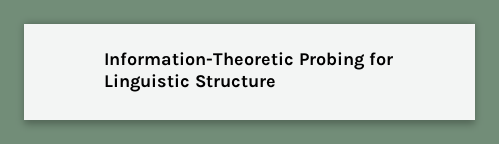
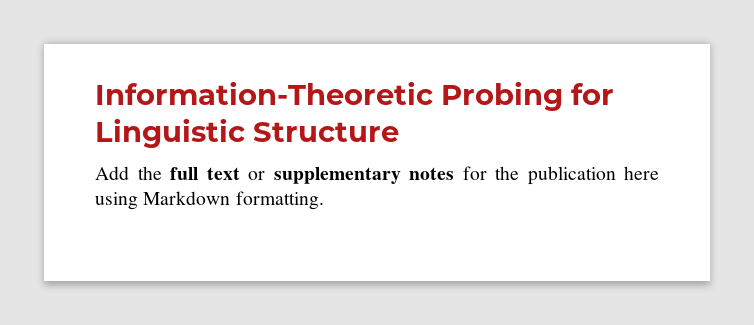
+ Add the full text or supplementary notes for the publication here using Markdown formatting.

